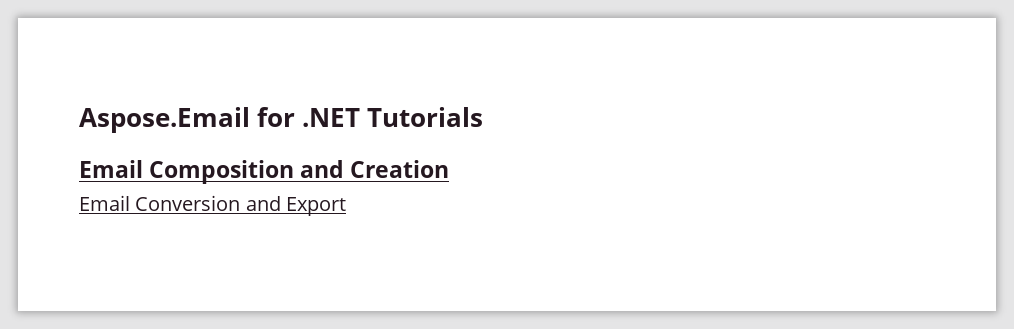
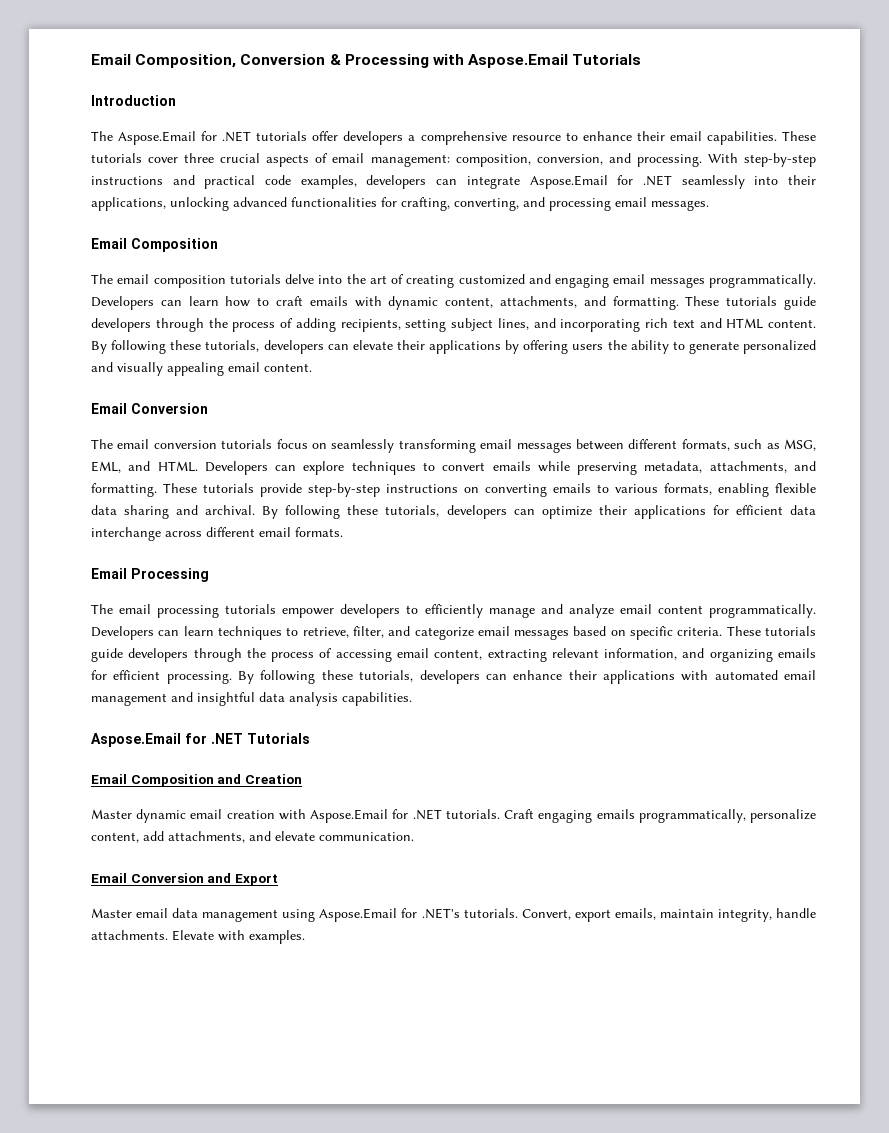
+ Email Composition, Conversion & Processing with Aspose.Email Tutorials
+ Introduction
+ The Aspose.Email for .NET tutorials offer developers a comprehensive resource to enhance their email capabilities. These tutorials cover three crucial aspects of email management: composition, conversion, and processing. With step-by-step instructions and practical code examples, developers can integrate Aspose.Email for .NET seamlessly into their applications, unlocking advanced functionalities for crafting, converting, and processing email messages.
+ Email Composition
+ The email composition tutorials delve into the art of creating customized and engaging email messages programmatically. Developers can learn how to craft emails with dynamic content, attachments, and formatting. These tutorials guide developers through the process of adding recipients, setting subject lines, and incorporating rich text and HTML content. By following these tutorials, developers can elevate their applications by offering users the ability to generate personalized and visually appealing email content.
+ Email Conversion
+ The email conversion tutorials focus on seamlessly transforming email messages between different formats, such as MSG, EML, and HTML. Developers can explore techniques to convert emails while preserving metadata, attachments, and formatting. These tutorials provide step-by-step instructions on converting emails to various formats, enabling flexible data sharing and archival. By following these tutorials, developers can optimize their applications for efficient data interchange across different email formats.
+ Email Processing
+ The email processing tutorials empower developers to efficiently manage and analyze email content programmatically. Developers can learn techniques to retrieve, filter, and categorize email messages based on specific criteria. These tutorials guide developers through the process of accessing email content, extracting relevant information, and organizing emails for efficient processing. By following these tutorials, developers can enhance their applications with automated email management and insightful data analysis capabilities.
+ Master dynamic email creation with Aspose.Email for .NET tutorials. Craft engaging emails programmatically, personalize content, add attachments, and elevate communication.
  Email Conversion and Export
+ Master email data management using Aspose.Email for .NET's tutorials. Convert, export emails, maintain integrity, handle attachments. Elevate with examples.

